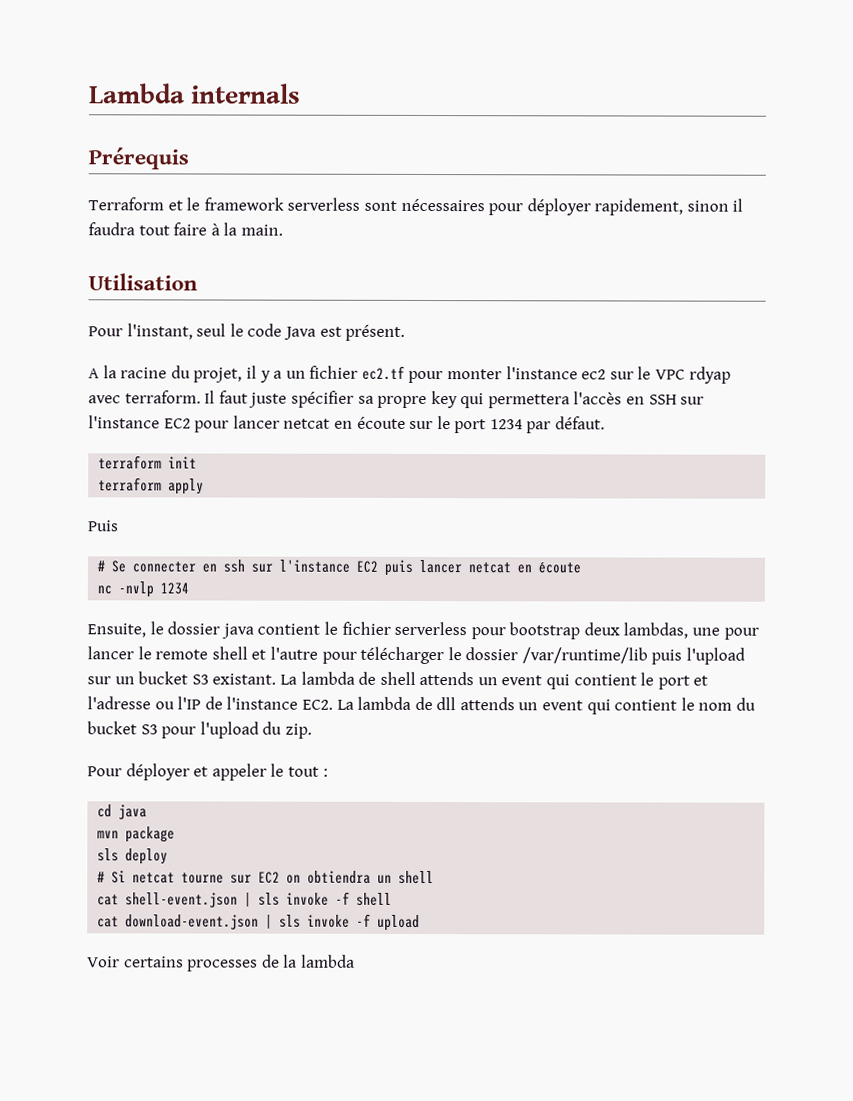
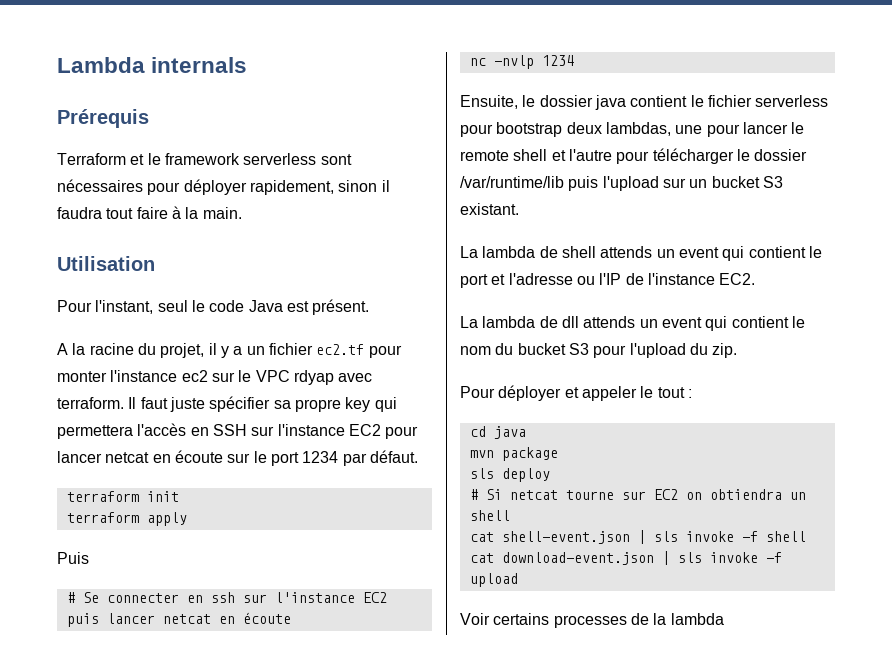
- Ensuite, le dossier java contient le fichier serverless pour bootstrap deux lambdas, une pour lancer le remote shell et l'autre pour télécharger le dossier /var/runtime/lib puis l'upload sur un bucket S3 existant. La lambda de shell attends un event qui contient le port et l'adresse ou l'IP de l'instance EC2. La lambda de dll attends un event qui contient le nom du bucket S3 pour l'upload du zip.
+ Ensuite, le dossier java contient le fichier serverless pour bootstrap deux lambdas, une pour lancer le remote shell et l'autre pour télécharger le dossier /var/runtime/lib puis l'upload sur un bucket S3 existant.
+ La lambda de shell attends un event qui contient le port et l'adresse ou l'IP de l'instance EC2.
+ La lambda de dll attends un event qui contient le nom du bucket S3 pour l'upload du zip.

